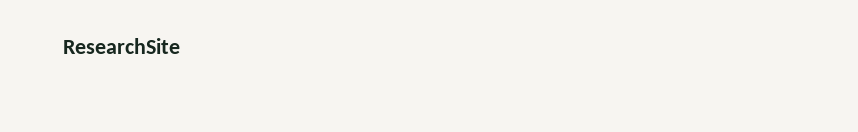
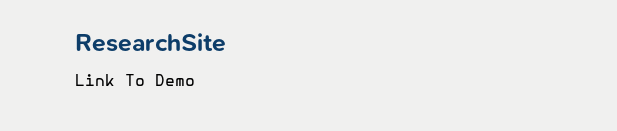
+ Link To Demo

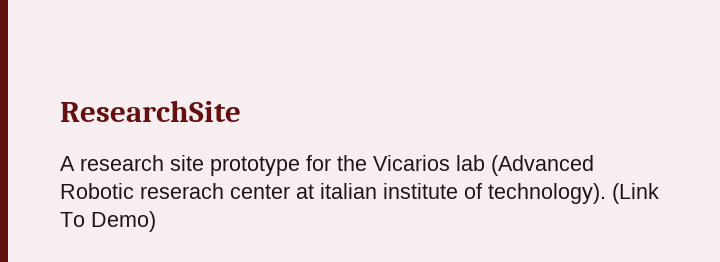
- Link To Demo
+ A research site prototype for the Vicarios lab (Advanced Robotic reserach center at italian institute of technology). (Link To Demo)

